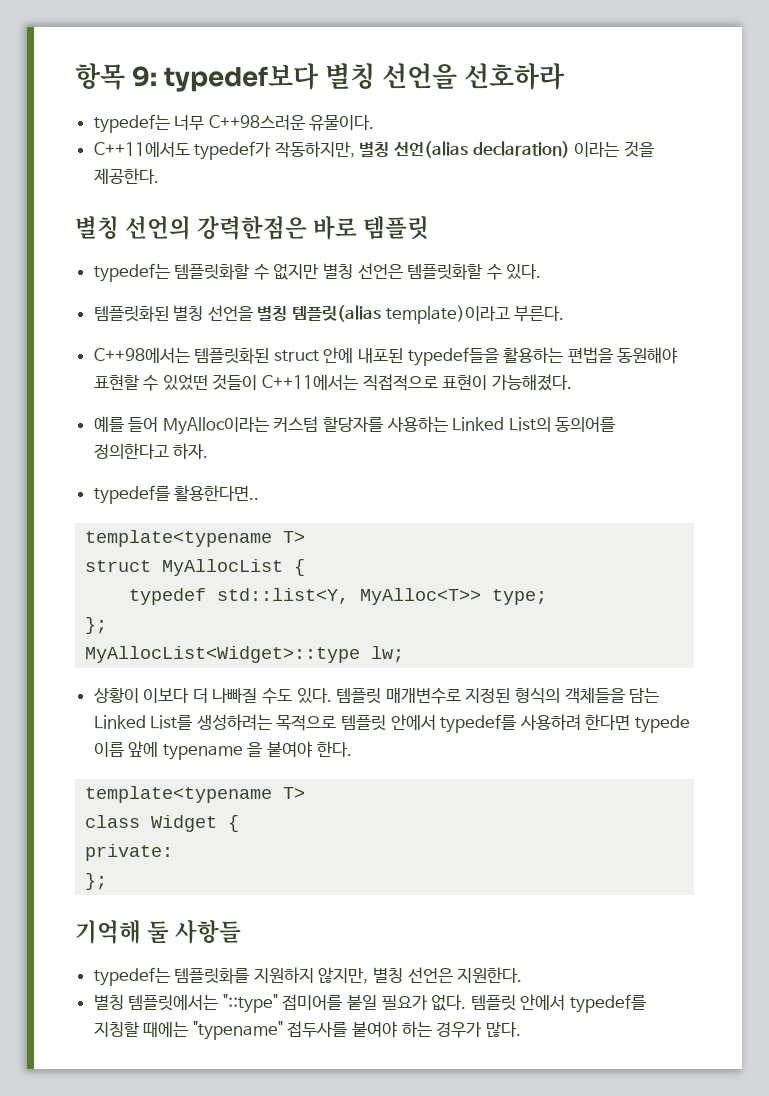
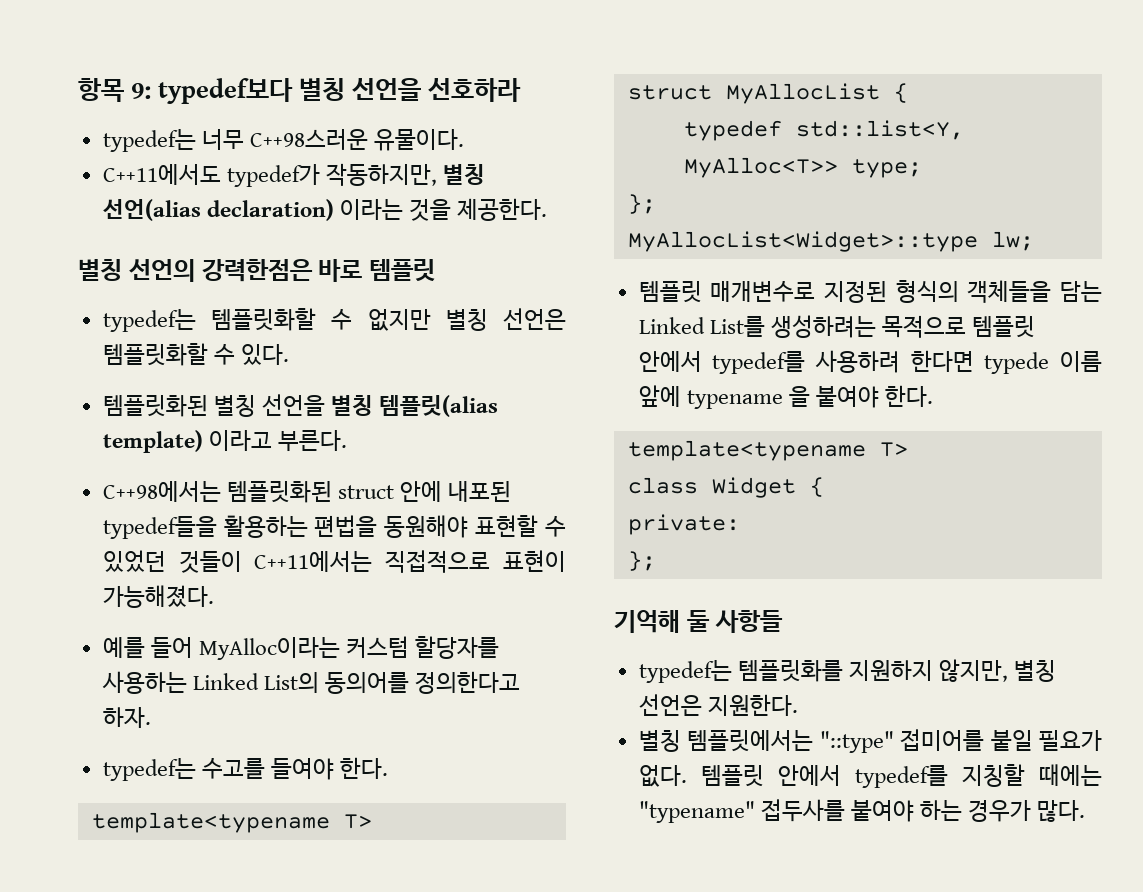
- 템플릿화된 별칭 선언을 별칭 템플릿(alias template)이라고 부른다.
+ 템플릿화된 별칭 선언을 별칭 템플릿(alias template) 이라고 부른다.
- C++98에서는 템플릿화된 struct 안에 내포된 typedef들을 활용하는 편법을 동원해야 표현할 수 있었떤 것들이 C++11에서는 직접적으로 표현이 가능해졌다.
+ C++98에서는 템플릿화된 struct 안에 내포된 typedef들을 활용하는 편법을 동원해야 표현할 수 있었던 것들이 C++11에서는 직접적으로 표현이 가능해졌다.
- typedef를 활용한다면..
+ typedef는 수고를 들여야 한다.
- 상황이 이보다 더 나빠질 수도 있다.

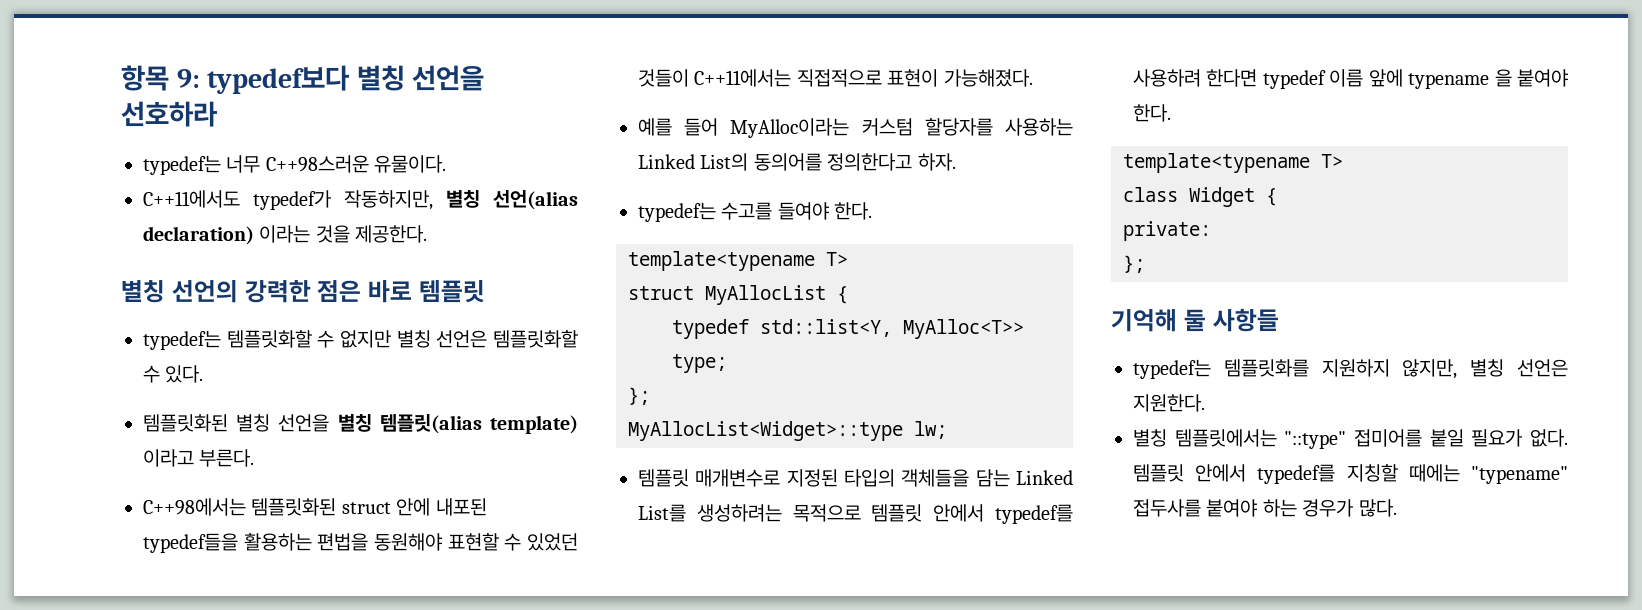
- 별칭 선언의 강력한점은 바로 템플릿
+ 별칭 선언의 강력한 점은 바로 템플릿
- 템플릿 매개변수로 지정된 형식의 객체들을 담는 Linked List를 생성하려는 목적으로 템플릿 안에서 typedef를 사용하려 한다면 typede 이름 앞에 typename 을 붙여야 한다.
+ 템플릿 매개변수로 지정된 타입의 객체들을 담는 Linked List를 생성하려는 목적으로 템플릿 안에서 typedef를 사용하려 한다면 typedef 이름 앞에 typename 을 붙여야 한다.

